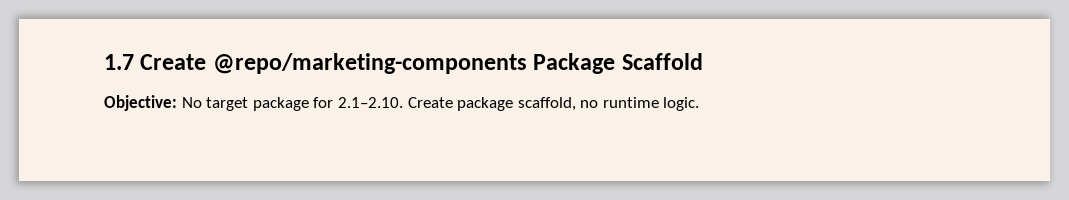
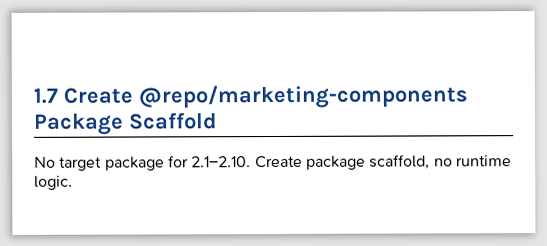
- Objective: No target package for 2.1–2.10. Create package scaffold, no runtime logic.
+ No target package for 2.1–2.10. Create package scaffold, no runtime logic.

